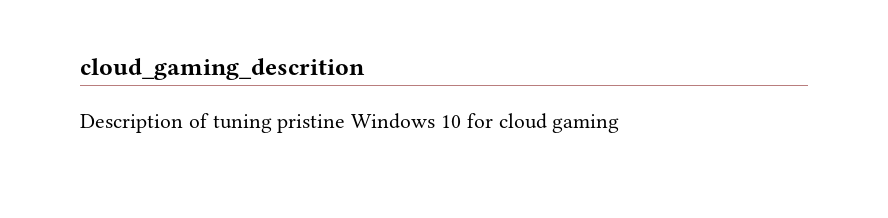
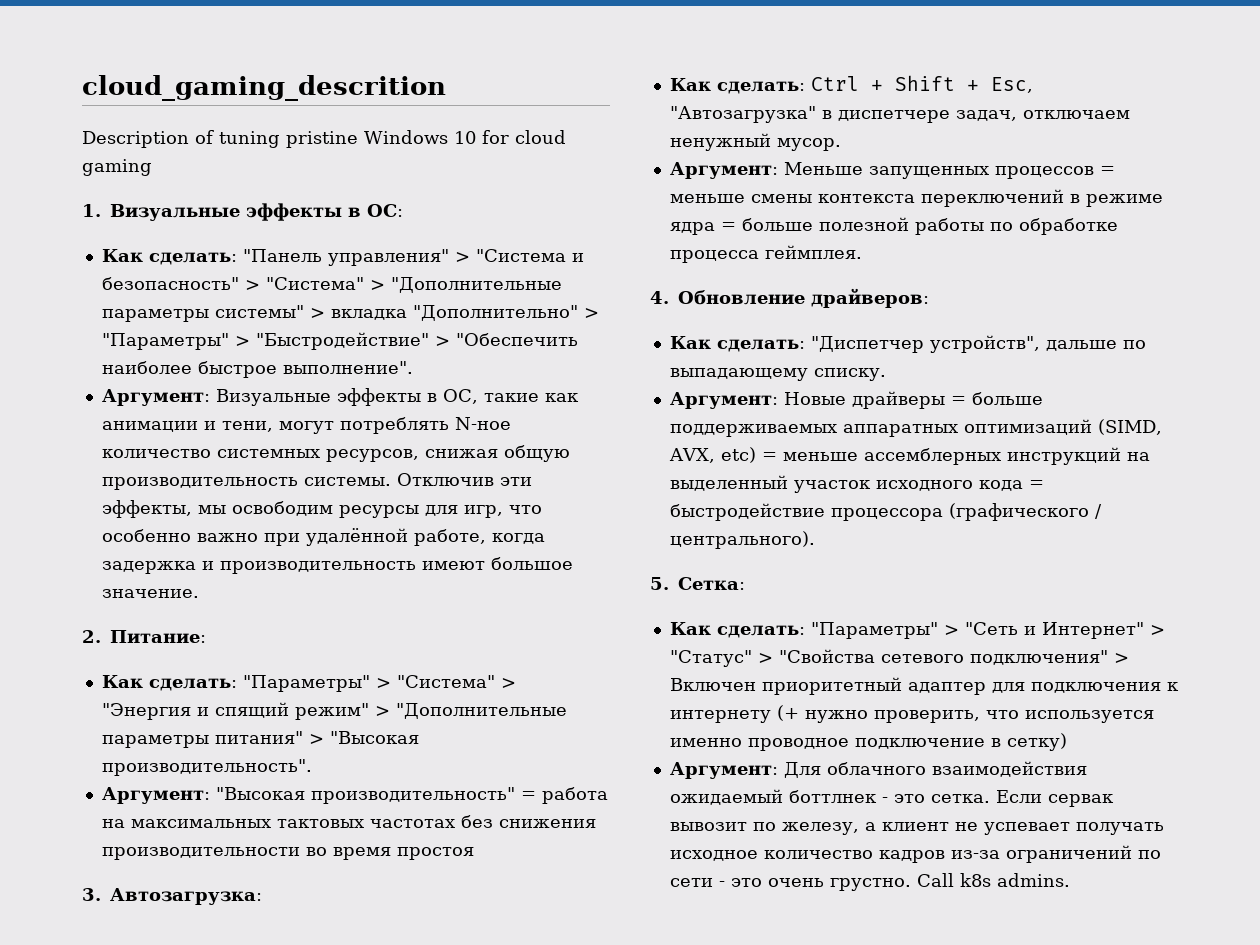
+ 1. Визуальные эффекты в ОС:
+ Как сделать: "Панель управления" > "Система и безопасность" > "Система" > "Дополнительные параметры системы" > вкладка "Дополнительно" > "Параметры" > "Быстродействие" > "Обеспечить наиболее быстрое выполнение".
+ Аргумент: Визуальные эффекты в ОС, такие как анимации и тени, могут потреблять N-ное количество системных ресурсов, снижая общую производительность системы. Отключив эти эффекты, мы освободим ресурсы для игр, что особенно важно при удалённой работе, когда задержка и производительность имеют большое значение.
+ 2. Питание:
+ Как сделать: "Параметры" > "Система" > "Энергия и спящий режим" > "Дополнительные параметры питания" > "Высокая производительность".
+ Аргумент: "Высокая производительность" = работа на максимальных тактовых частотах без снижения производительности во время простоя
+ 3. Автозагрузка:
+ Как сделать: Ctrl + Shift + Esc, "Автозагрузка" в диспетчере задач, отключаем ненужный мусор.
+ Аргумент: Меньше запущенных процессов = меньше смены контекста переключений в режиме ядра = больше полезной работы по обработке процесса геймплея.
+ 4. Обновление драйверов:
+ Как сделать: "Диспетчер устройств", дальше по выпадающему списку.
+ Аргумент: Новые драйверы = больше поддерживаемых аппаратных оптимизаций (SIMD, AVX, etc) = меньше ассемблерных инструкций на выделенный участок исходного кода = быстродействие процессора (графического / центрального).
+ 5. Сетка:
+ Как сделать: "Параметры" > "Сеть и Интернет" > "Статус" > "Свойства сетевого подключения" > Включен приоритетный адаптер для подключения к интернету (+ нужно проверить, что используется именно проводное подключение в сетку)
+ Аргумент: Для облачного взаимодействия ожидаемый боттлнек - это сетка. Если сервак вывозит по железу, а клиент не успевает получать исходное количество кадров из-за ограничений по сети - это очень грустно. Call k8s admins.

